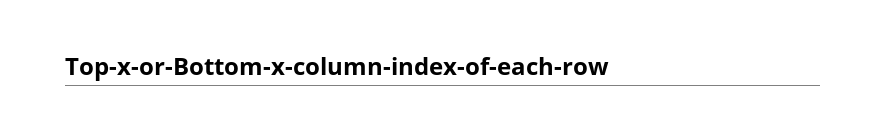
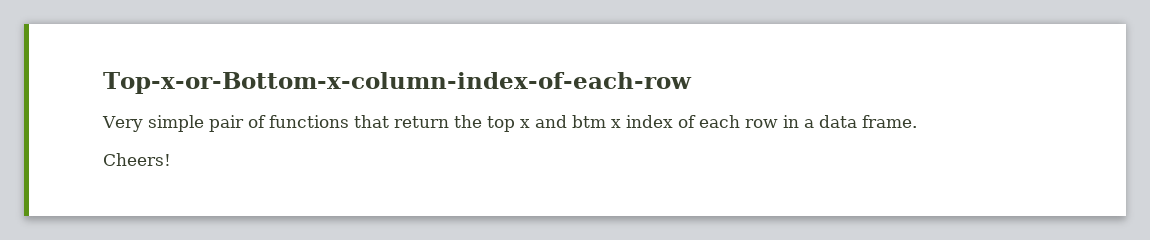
+ Very simple pair of functions that return the top x and btm x index of each row in a data frame.
+ Cheers!

